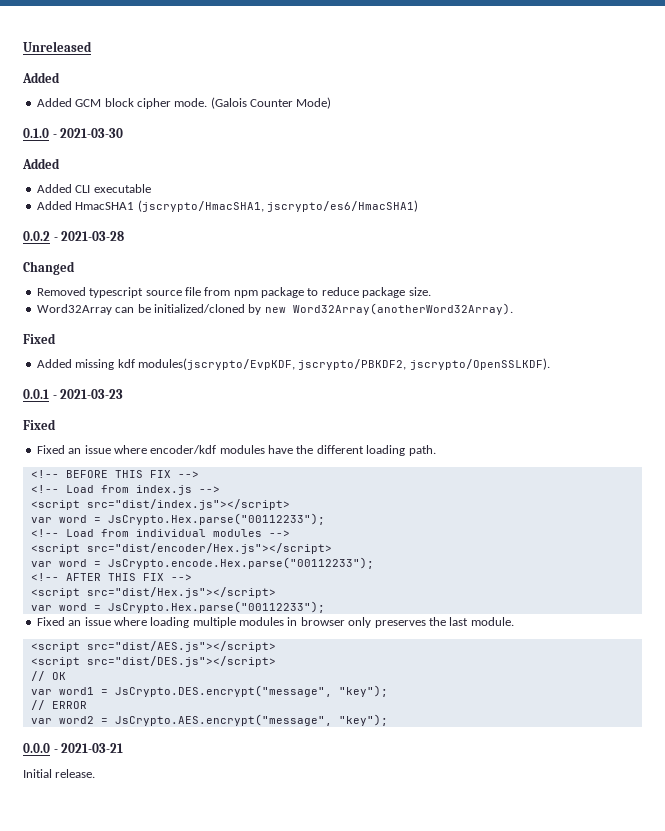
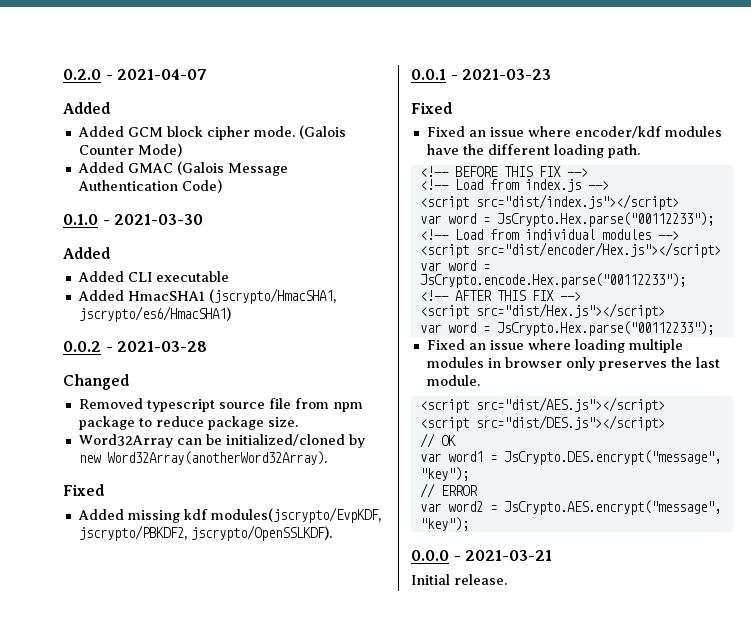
- Unreleased
+ 0.2.0 - 2021-04-07
+ Added GMAC (Galois Message Authentication Code)

